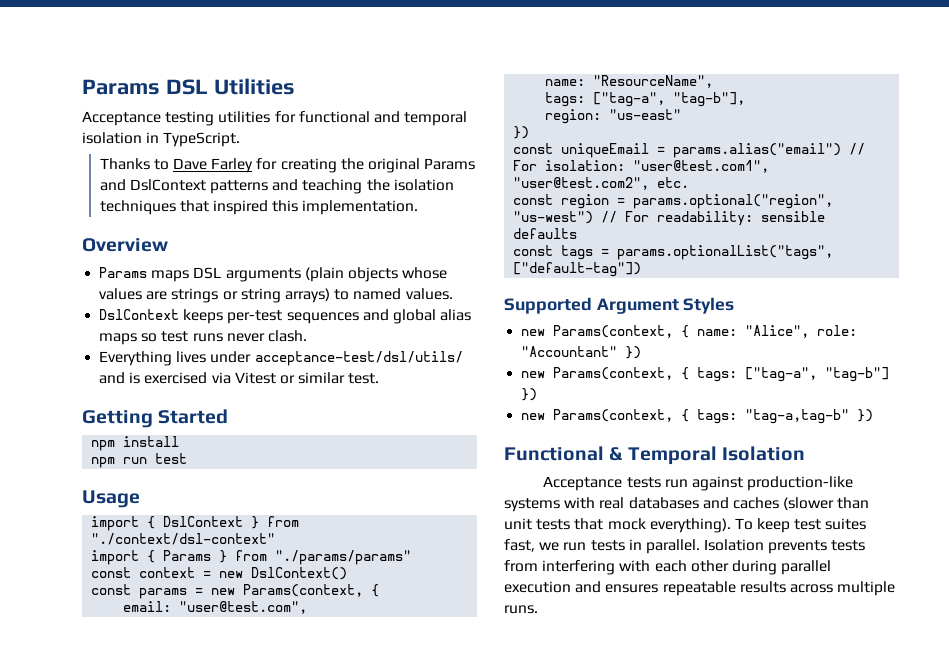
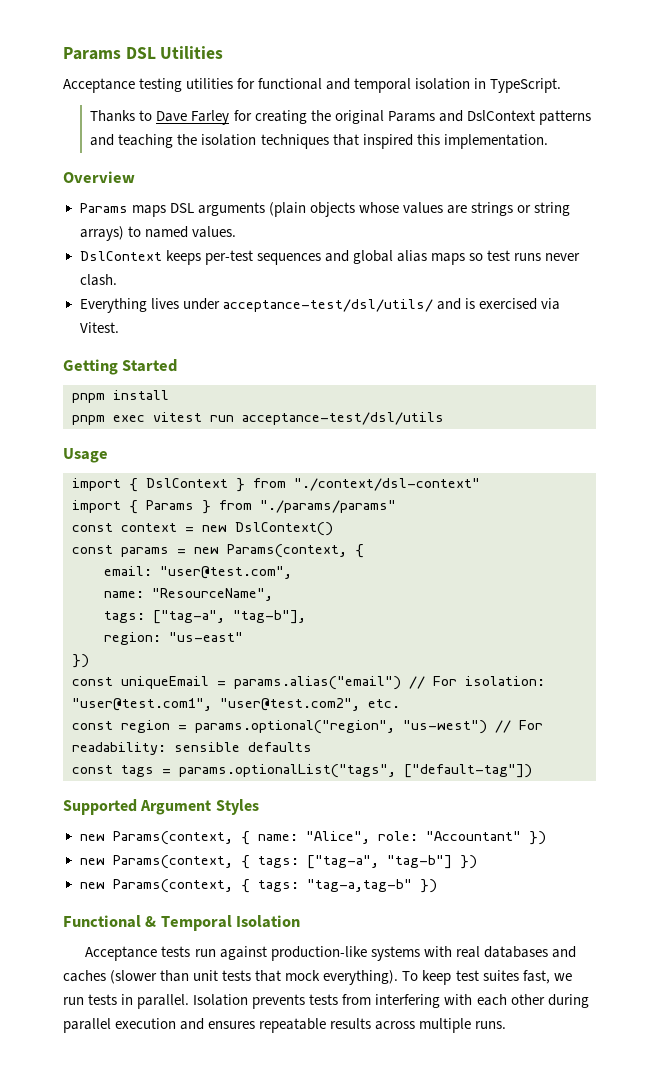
- Everything lives under acceptance-test/dsl/utils/ and is exercised via Vitest or similar test.
+ Everything lives under acceptance-test/dsl/utils/ and is exercised via Vitest.
- npm install
+ pnpm install
- npm run test
+ pnpm exec vitest run acceptance-test/dsl/utils

